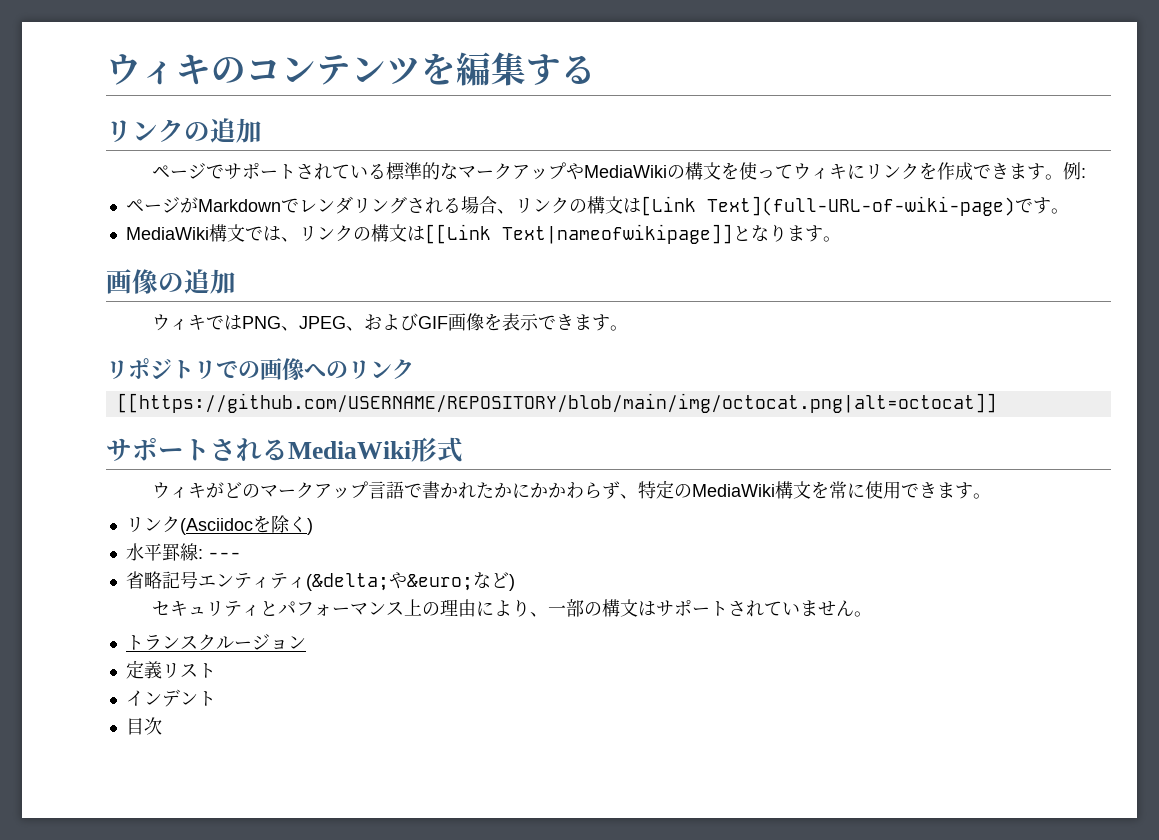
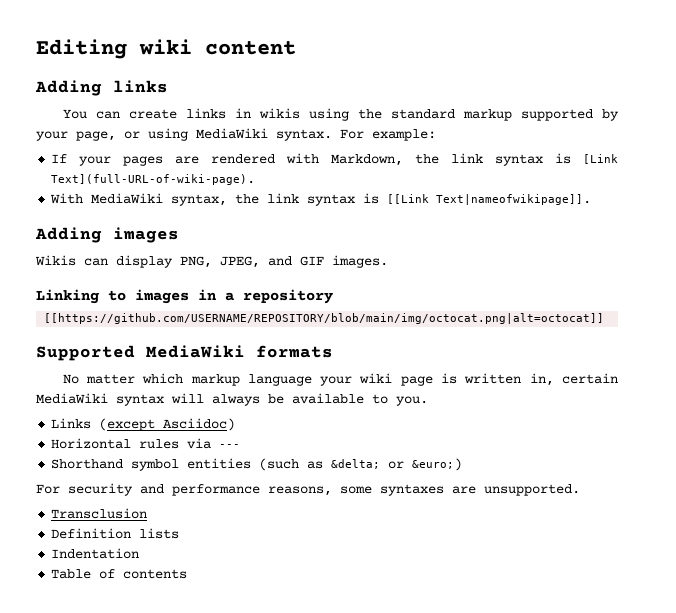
- ウィキのコンテンツを編集する
- リンクの追加
- ページでサポートされている標準的なマークアップやMediaWikiの構文を使ってウィキにリンクを作成できます。例:
- ページがMarkdownでレンダリングされる場合、リンクの構文は[Link Text](full-URL-of-wiki-page)です。
- MediaWiki構文では、リンクの構文は[[Link Text|nameofwikipage]]となります。
- 画像の追加
- ウィキではPNG、JPEG、およびGIF画像を表示できます。
- リポジトリでの画像へのリンク
+ Editing wiki content
+ Adding links
+ You can create links in wikis using the standard markup supported by your page, or using MediaWiki syntax. For example:
+ If your pages are rendered with Markdown, the link syntax is [Link Text](full-URL-of-wiki-page).
+ With MediaWiki syntax, the link syntax is [[Link Text|nameofwikipage]].
+ Adding images
+ Wikis can display PNG, JPEG, and GIF images.
+ Linking to images in a repository
  [[https://github.com/USERNAME/REPOSITORY/blob/main/img/octocat.png|alt=octocat]]
- サポートされるMediaWiki形式
- ウィキがどのマークアップ言語で書かれたかにかかわらず、特定のMediaWiki構文を常に使用できます。
- リンク(Asciidocを除く)
- 水平罫線: ---
- 省略記号エンティティ(&delta;や&euro;など)
- セキュリティとパフォーマンス上の理由により、一部の構文はサポートされていません。
- トランスクルージョン
- 定義リスト
- インデント
- 目次
+ Supported MediaWiki formats
+ No matter which markup language your wiki page is written in, certain MediaWiki syntax will always be available to you.
+ Links (except Asciidoc)
+ Horizontal rules via ---
+ Shorthand symbol entities (such as &delta; or &euro;)
+ For security and performance reasons, some syntaxes are unsupported.
+ Transclusion
+ Definition lists
+ Indentation
+ Table of contents

